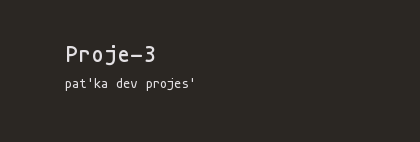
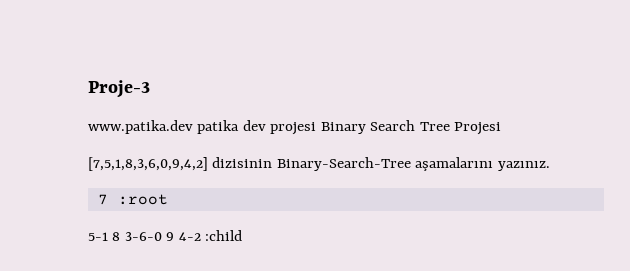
- pat'ka dev projes'
+ www.patika.dev patika dev projesi Binary Search Tree Projesi
+ [7,5,1,8,3,6,0,9,4,2] dizisinin Binary-Search-Tree aşamalarını yazınız.
+ 7 :root
+ 5-1 8 3-6-0 9 4-2 :child

